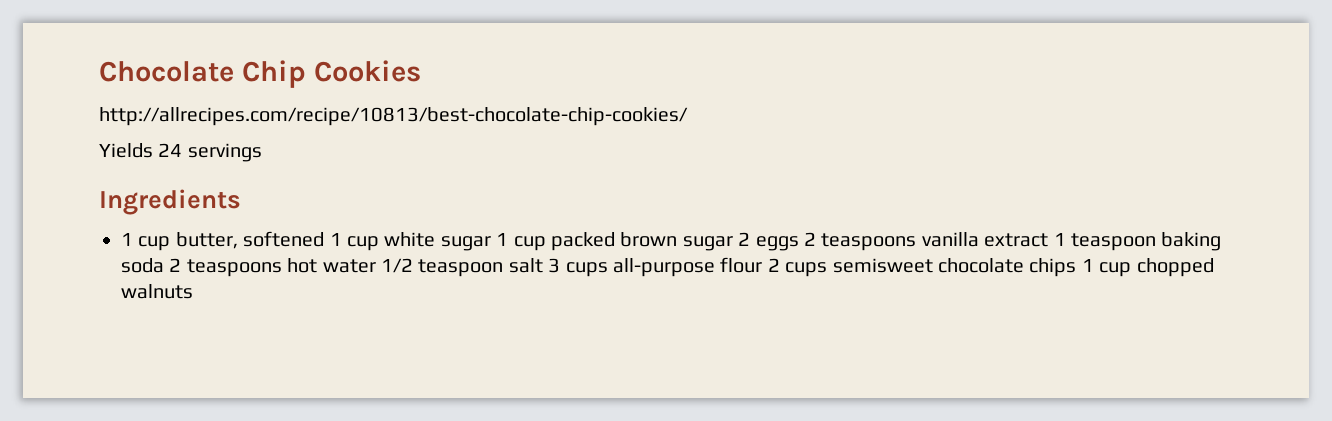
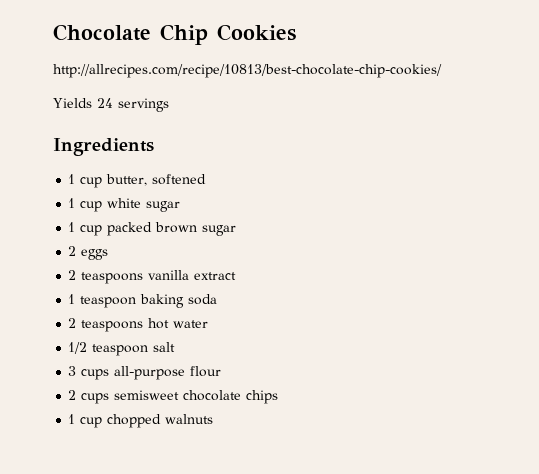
- 1 cup butter, softened 1 cup white sugar 1 cup packed brown sugar 2 eggs 2 teaspoons vanilla extract 1 teaspoon baking soda 2 teaspoons hot water 1/2 teaspoon salt 3 cups all-purpose flour 2 cups semisweet chocolate chips 1 cup chopped walnuts
+ 1 cup butter, softened
+ 1 cup white sugar
+ 1 cup packed brown sugar
+ 2 eggs
+ 2 teaspoons vanilla extract
+ 1 teaspoon baking soda
+ 2 teaspoons hot water
+ 1/2 teaspoon salt
+ 3 cups all-purpose flour
+ 2 cups semisweet chocolate chips
+ 1 cup chopped walnuts

